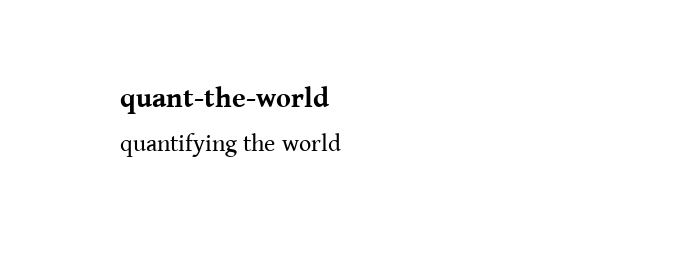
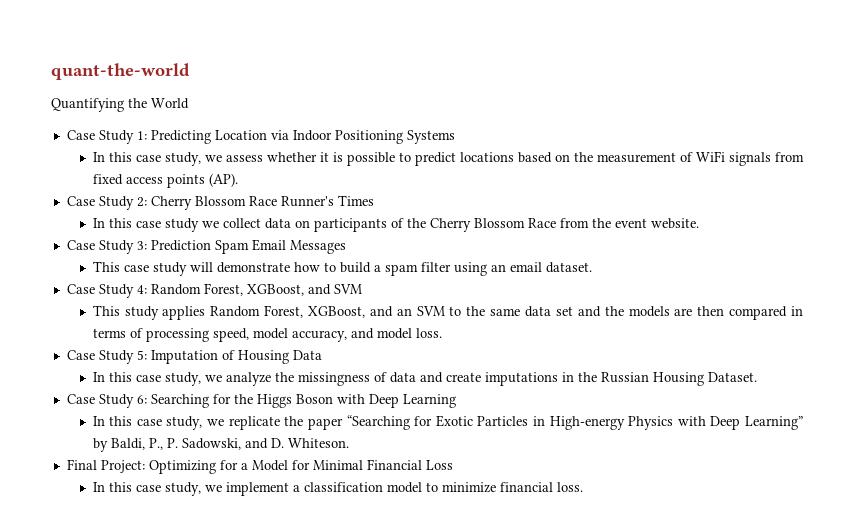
- quantifying the world
+ Quantifying the World
+ Case Study 1: Predicting Location via Indoor Positioning Systems
+ In this case study, we assess whether it is possible to predict locations based on the measurement of WiFi signals from fixed access points (AP).
+ Case Study 2: Cherry Blossom Race Runner's Times
+ In this case study we collect data on participants of the Cherry Blossom Race from the event website.
+ Case Study 3: Prediction Spam Email Messages
+ This case study will demonstrate how to build a spam filter using an email dataset.
+ Case Study 4: Random Forest, XGBoost, and SVM
+ This study applies Random Forest, XGBoost, and an SVM to the same data set and the models are then compared in terms of processing speed, model accuracy, and model loss.
+ Case Study 5: Imputation of Housing Data
+ In this case study, we analyze the missingness of data and create imputations in the Russian Housing Dataset.
+ Case Study 6: Searching for the Higgs Boson with Deep Learning
+ In this case study, we replicate the paper “Searching for Exotic Particles in High-energy Physics with Deep Learning” by Baldi, P., P. Sadowski, and D. Whiteson.
+ Final Project: Optimizing for a Model for Minimal Financial Loss
+ In this case study, we implement a classification model to minimize financial loss.

